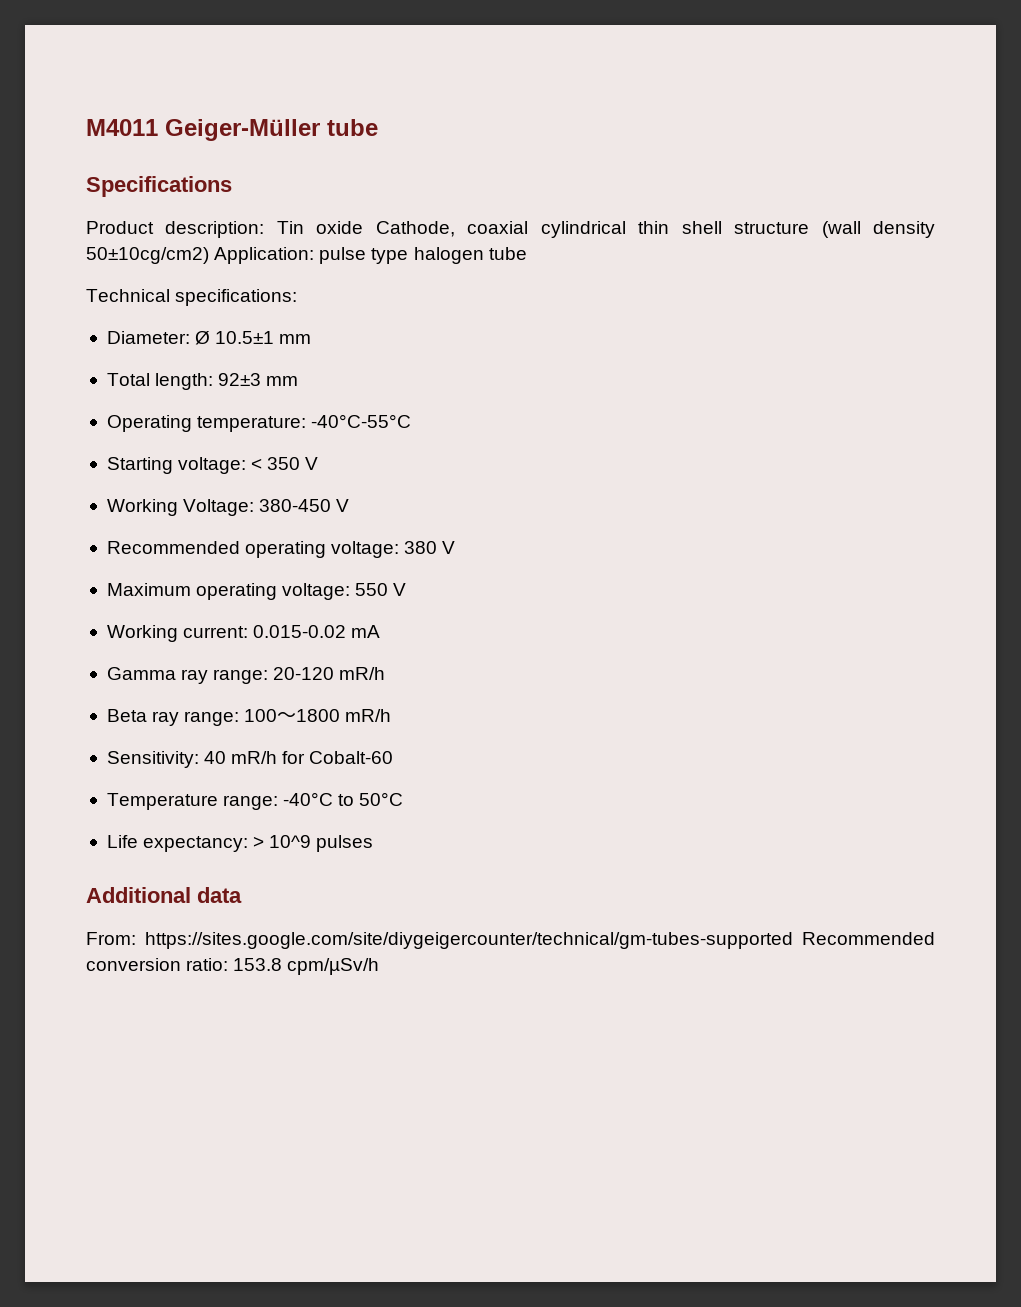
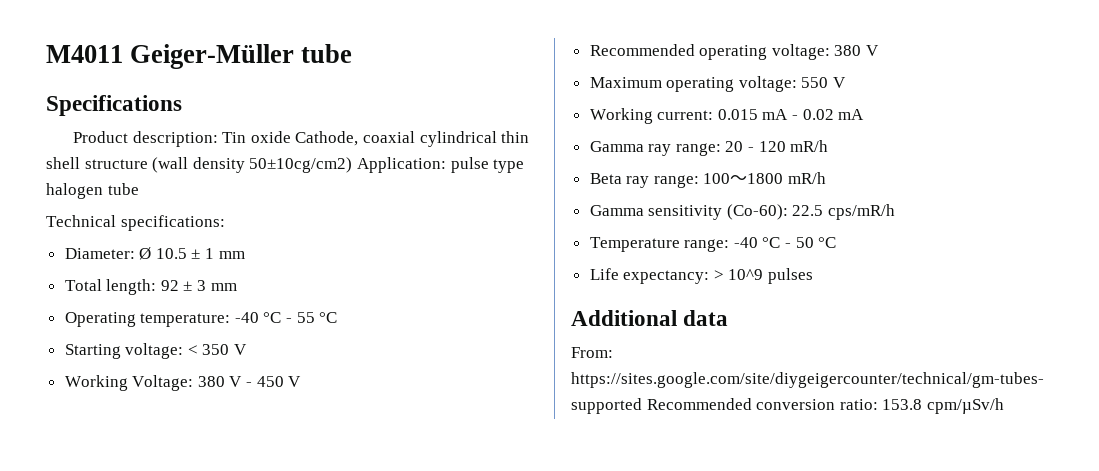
- Diameter: Ø 10.5±1 mm
+ Diameter: Ø 10.5 ± 1 mm
- Total length: 92±3 mm
+ Total length: 92 ± 3 mm
- Operating temperature: -40°C-55°C
+ Operating temperature: -40 °C - 55 °C
- Working Voltage: 380-450 V
+ Working Voltage: 380 V - 450 V
- Working current: 0.015-0.02 mA
+ Working current: 0.015 mA - 0.02 mA
- Gamma ray range: 20-120 mR/h
+ Gamma ray range: 20 - 120 mR/h
- Sensitivity: 40 mR/h for Cobalt-60
- Temperature range: -40°C to 50°C
+ Gamma sensitivity (Co-60): 22.5 cps/mR/h
+ Temperature range: -40 °C - 50 °C

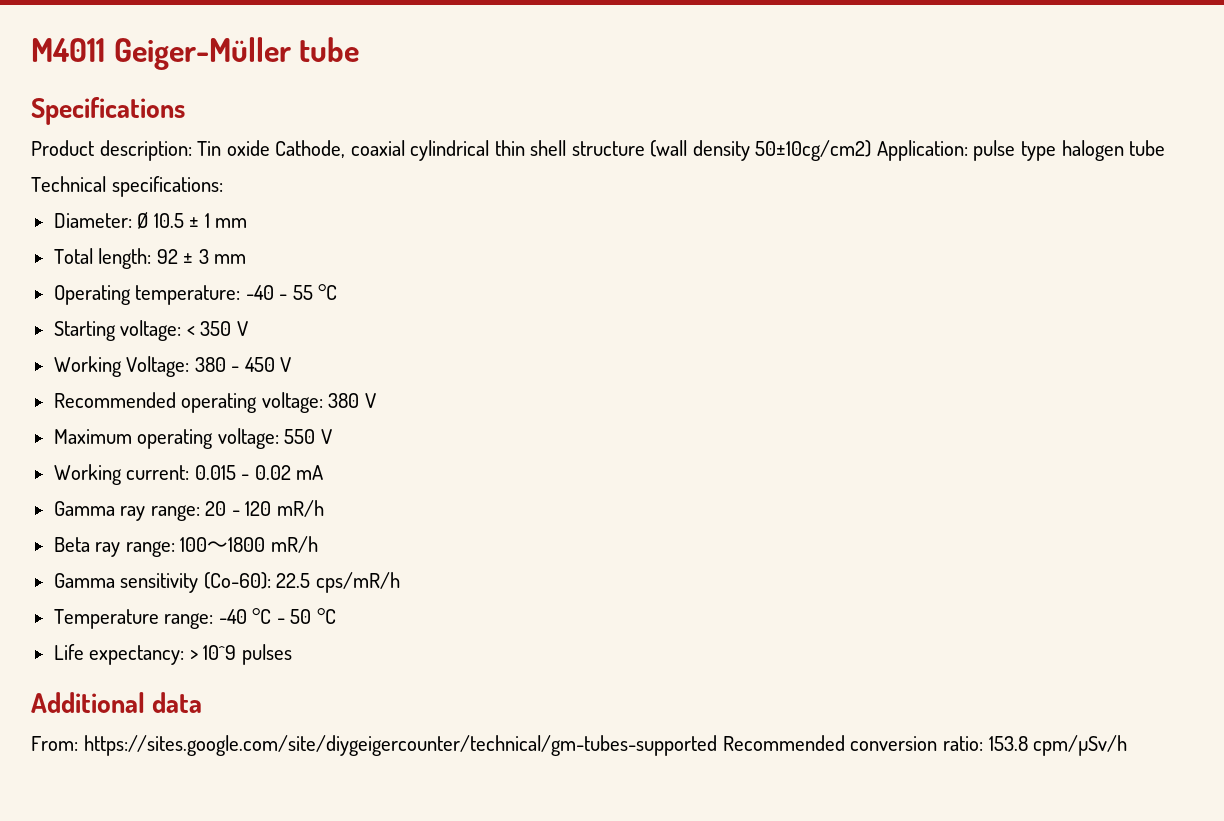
- Operating temperature: -40 °C - 55 °C
+ Operating temperature: -40 - 55 °C
- Working Voltage: 380 V - 450 V
+ Working Voltage: 380 - 450 V
- Working current: 0.015 mA - 0.02 mA
+ Working current: 0.015 - 0.02 mA

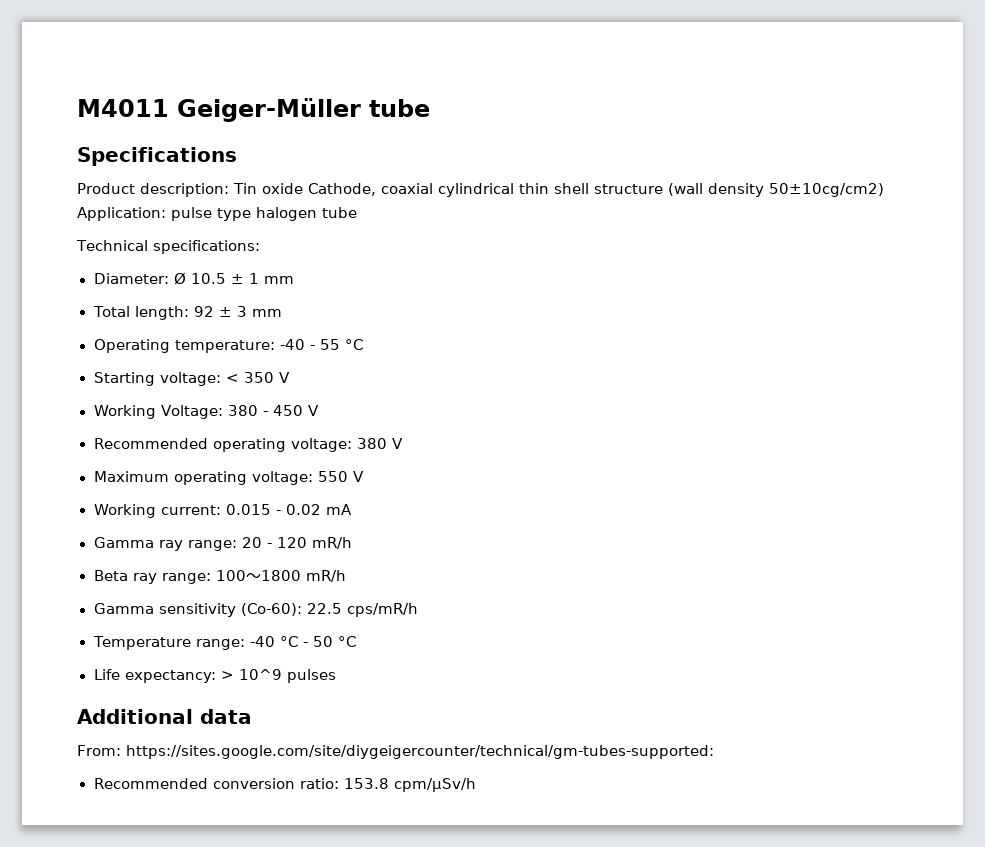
- From: https://sites.google.com/site/diygeigercounter/technical/gm-tubes-supported Recommended conversion ratio: 153.8 cpm/µSv/h
+ From: https://sites.google.com/site/diygeigercounter/technical/gm-tubes-supported:
+ Recommended conversion ratio: 153.8 cpm/µSv/h

